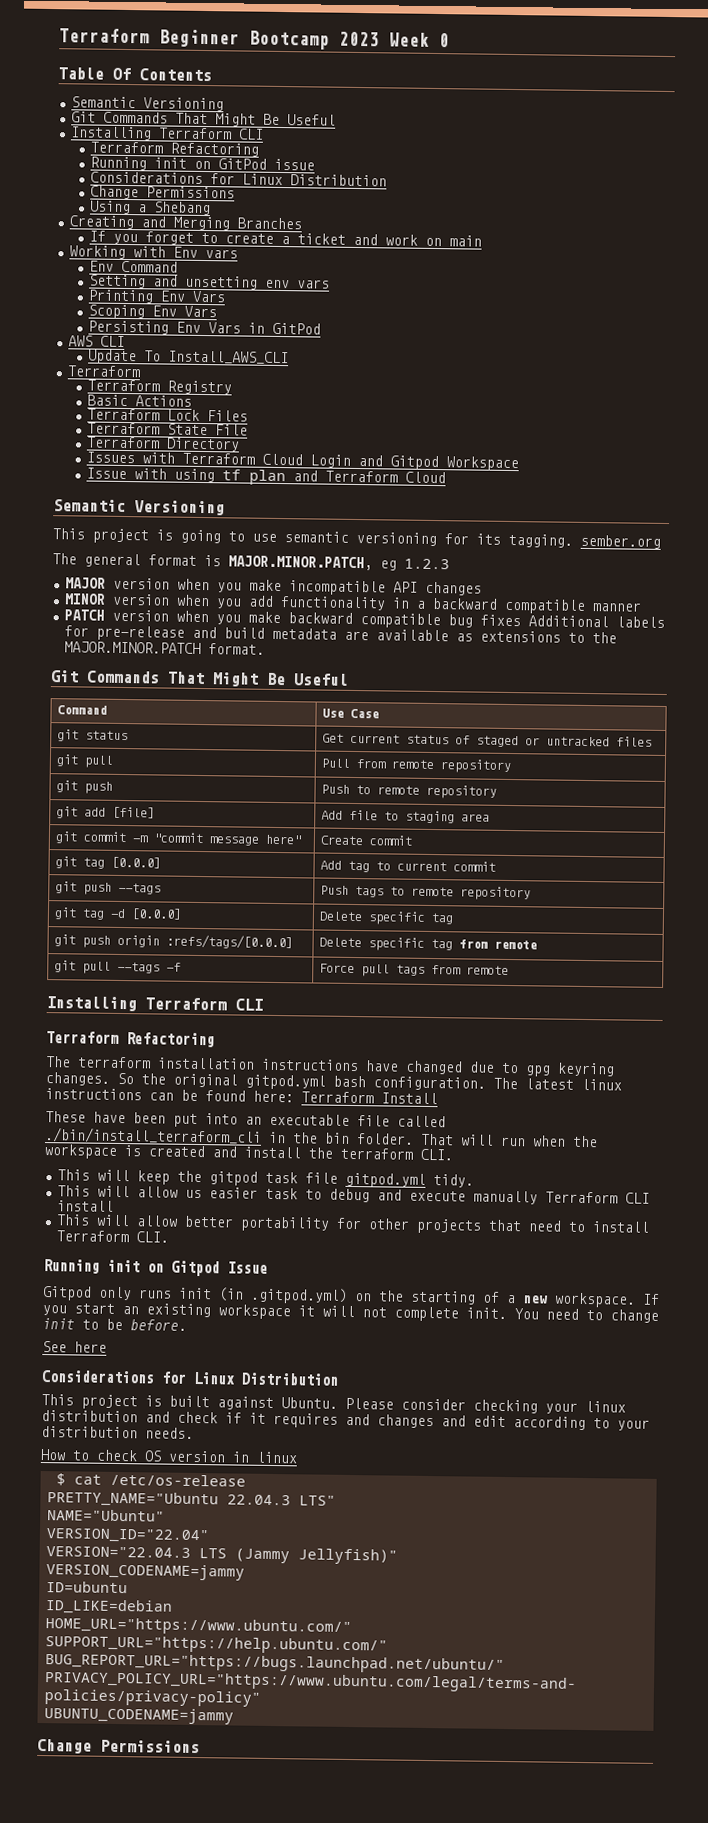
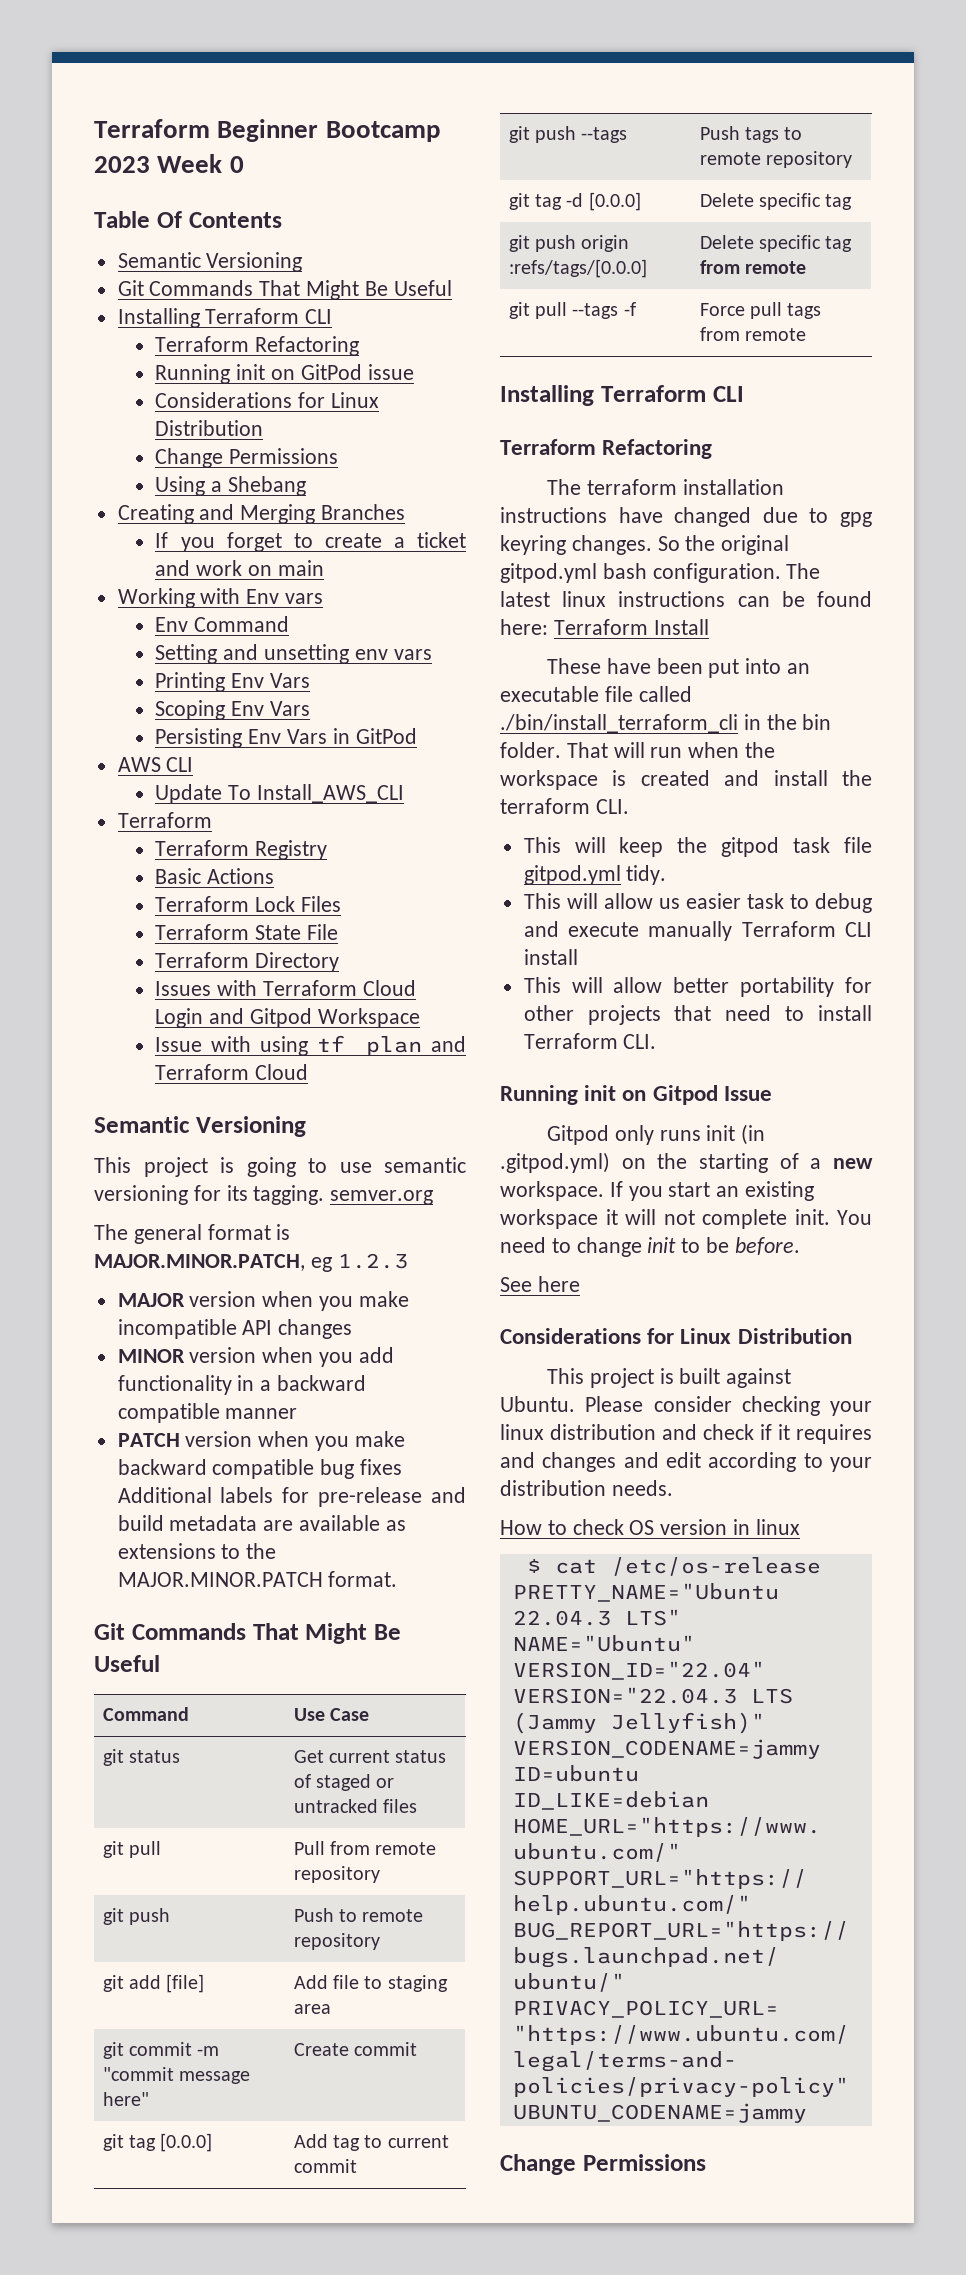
- This project is going to use semantic versioning for its tagging. sember.org
+ This project is going to use semantic versioning for its tagging. semver.org

